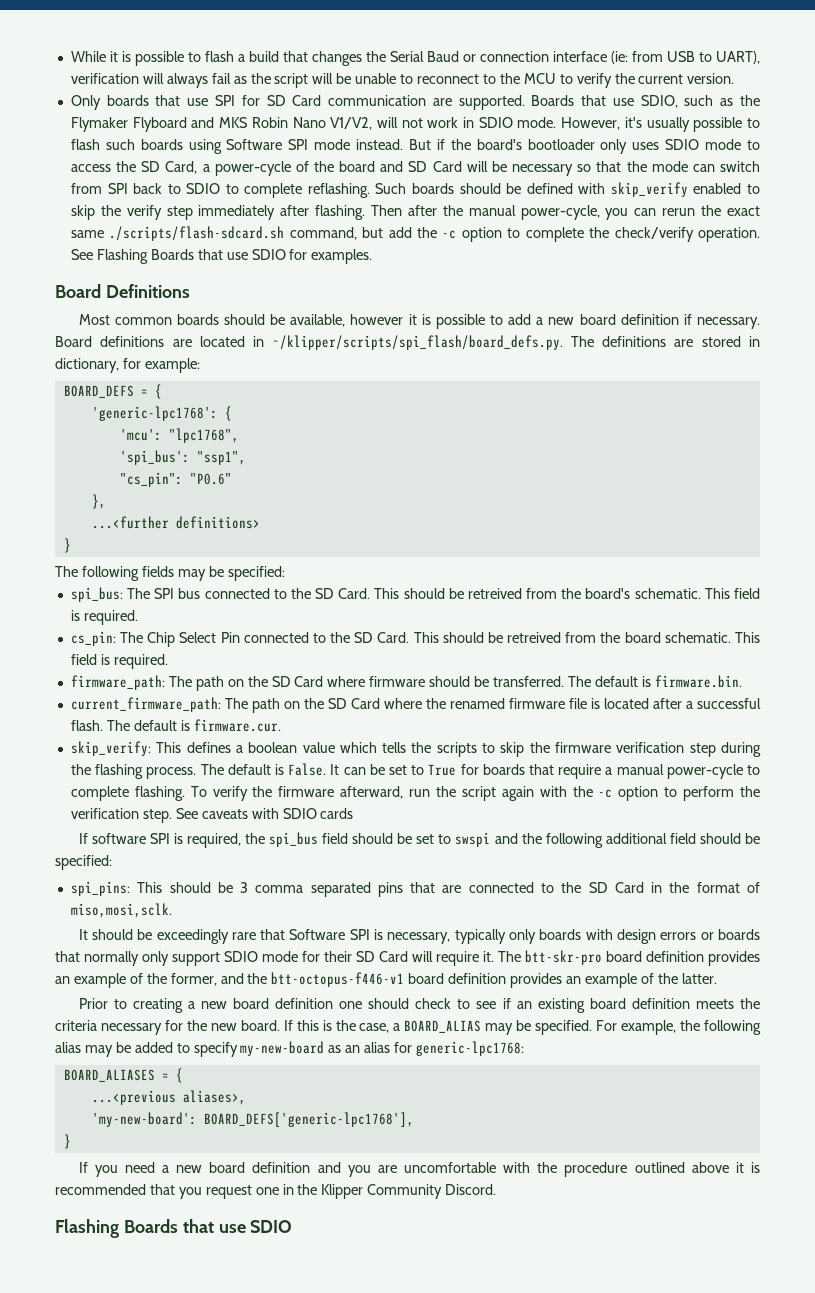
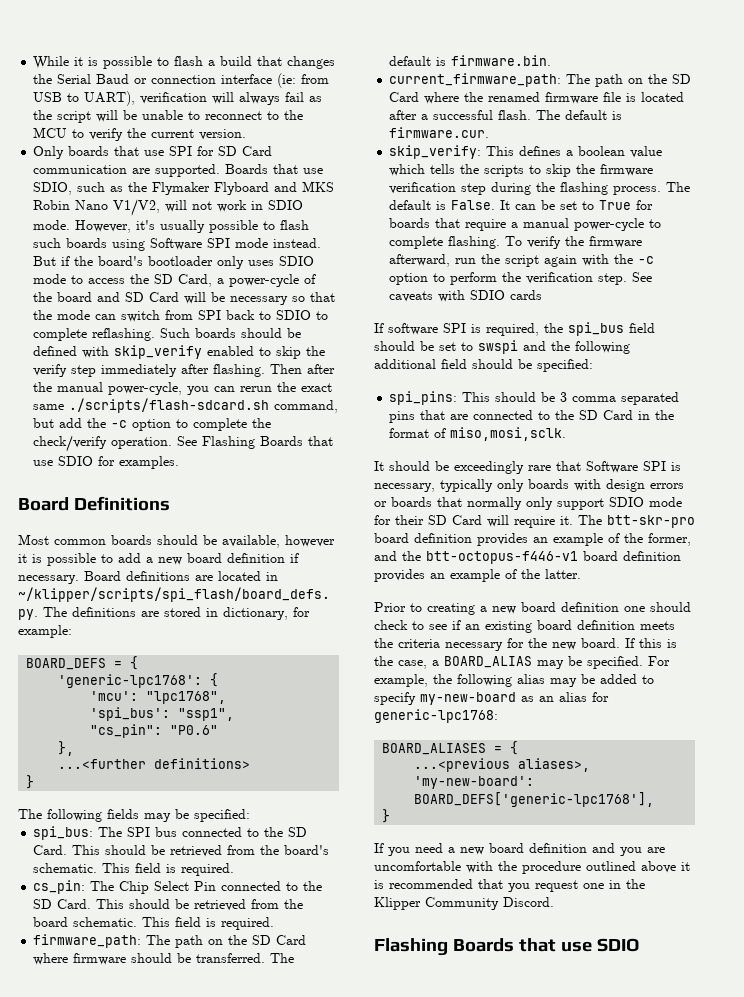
- This should be retreived from the board's schematic.
+ This should be retrieved from the board's schematic.
- This should be retreived from the board schematic.
+ This should be retrieved from the board schematic.

